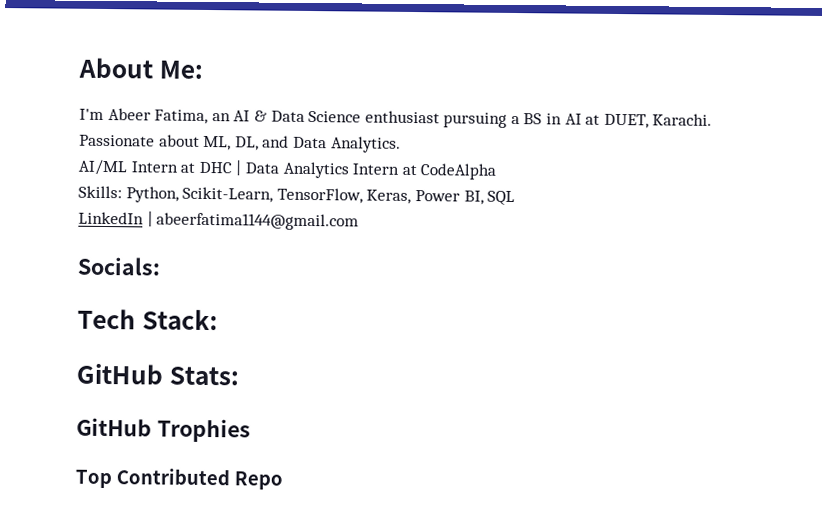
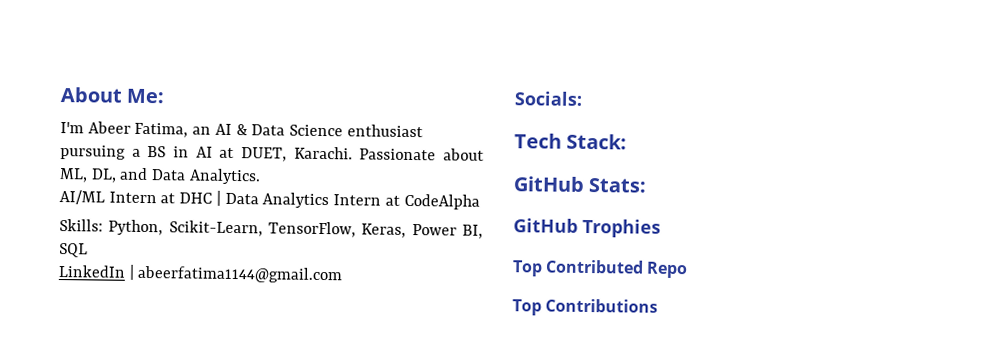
+ Top Contributions

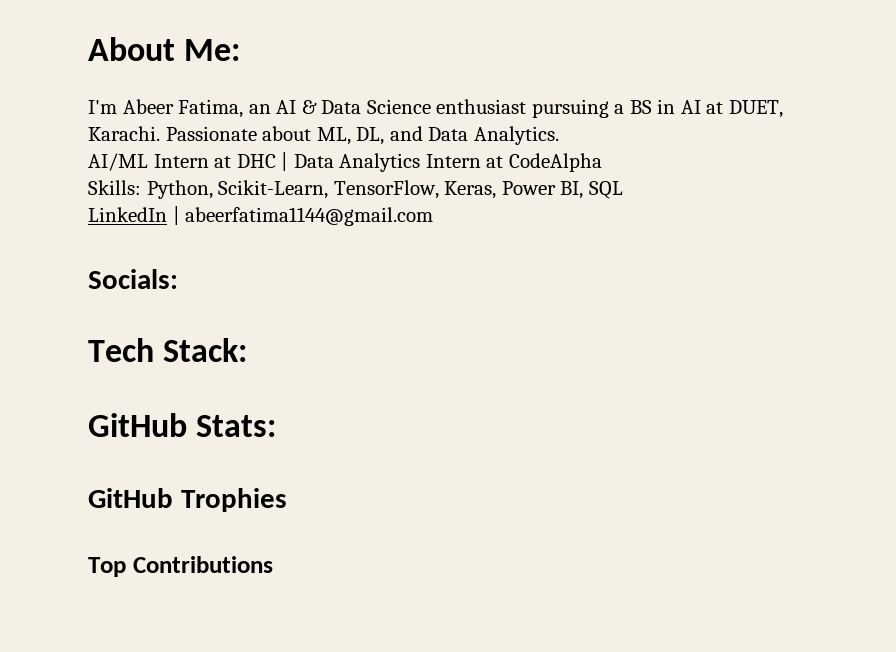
- Top Contributed Repo

